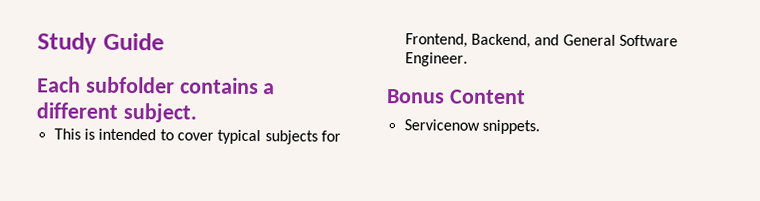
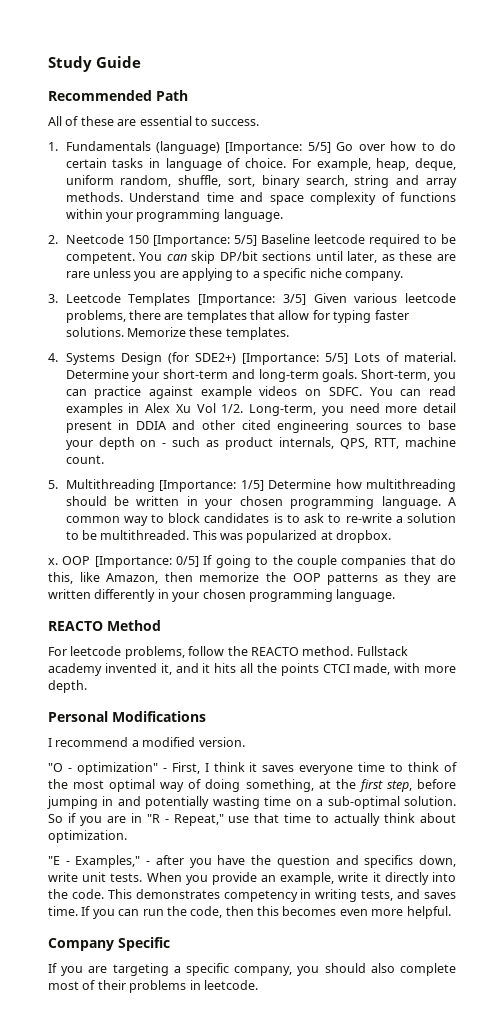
- Each subfolder contains a different subject.
- This is intended to cover typical subjects for Frontend, Backend, and General Software Engineer.
- Bonus Content
- Servicenow snippets.
+ Recommended Path
+ All of these are essential to success.
+ 1. Fundamentals (language) [Importance: 5/5] Go over how to do certain tasks in language of choice. For example, heap, deque, uniform random, shuffle, sort, binary search, string and array methods. Understand time and space complexity of functions within your programming language.
+ 2. Neetcode 150 [Importance: 5/5] Baseline leetcode required to be competent. You can skip DP/bit sections until later, as these are rare unless you are applying to a specific niche company.
+ 3. Leetcode Templates [Importance: 3/5] Given various leetcode problems, there are templates that allow for typing faster solutions. Memorize these templates.
+ 4. Systems Design (for SDE2+) [Importance: 5/5] Lots of material. Determine your short-term and long-term goals. Short-term, you can practice against example videos on SDFC. You can read examples in Alex Xu Vol 1/2. Long-term, you need more detail present in DDIA and other cited engineering sources to base your depth on - such as product internals, QPS, RTT, machine count.
+ 5. Multithreading [Importance: 1/5] Determine how multithreading should be written in your chosen programming language. A common way to block candidates is to ask to re-write a solution to be multithreaded. This was popularized at dropbox.
+ x. OOP [Importance: 0/5] If going to the couple companies that do this, like Amazon, then memorize the OOP patterns as they are written differently in your chosen programming language.
+ REACTO Method
+ For leetcode problems, follow the REACTO method. Fullstack academy invented it, and it hits all the points CTCI made, with more depth.
+ Personal Modifications
+ I recommend a modified version.
+ "O - optimization" - First, I think it saves everyone time to think of the most optimal way of doing something, at the first step, before jumping in and potentially wasting time on a sub-optimal solution. So if you are in "R - Repeat," use that time to actually think about optimization.
+ "E - Examples," - after you have the question and specifics down, write unit tests. When you provide an example, write it directly into the code. This demonstrates competency in writing tests, and saves time. If you can run the code, then this becomes even more helpful.
+ Company Specific
+ If you are targeting a specific company, you should also complete most of their problems in leetcode.

